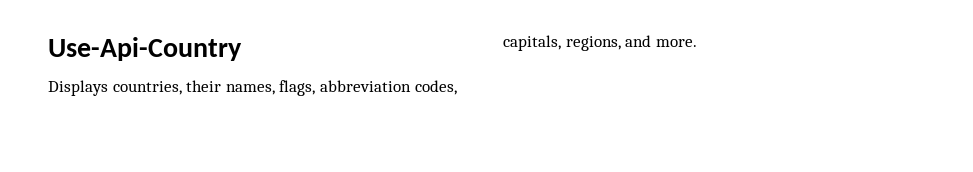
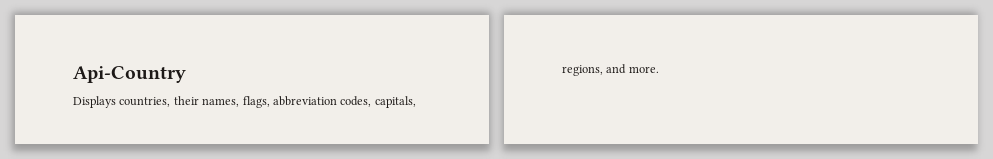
- Use-Api-Country
+ Api-Country

